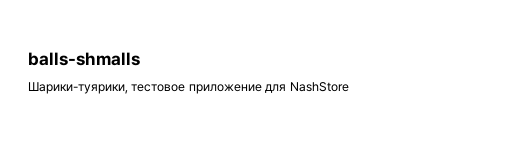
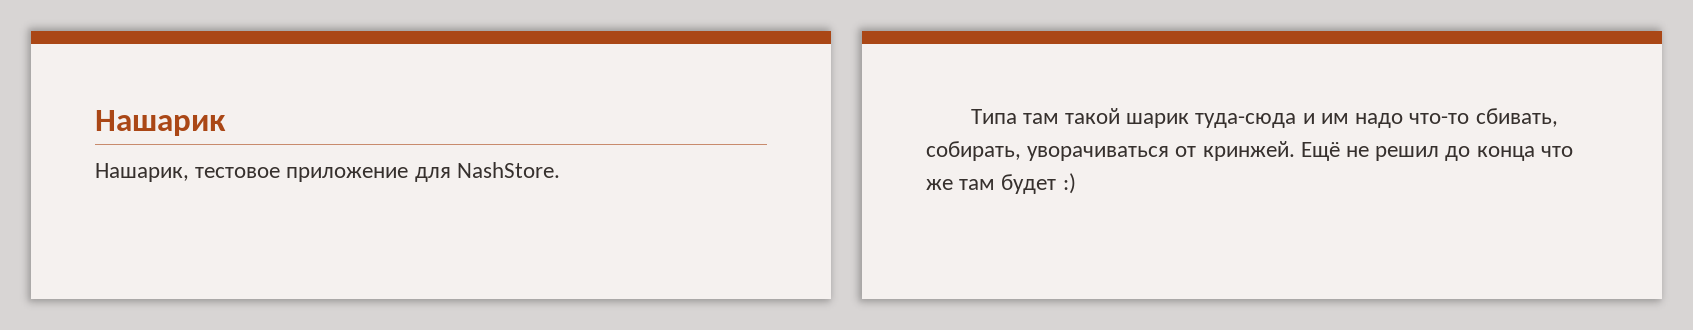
- balls-shmalls
- Шарики-туярики, тестовое приложение для NashStore
+ Нашарик
+ Нашарик, тестовое приложение для NashStore.
+ Типа там такой шарик туда-сюда и им надо что-то сбивать, собирать, уворачиваться от кринжей. Ещё не решил до конца что же там будет :)

